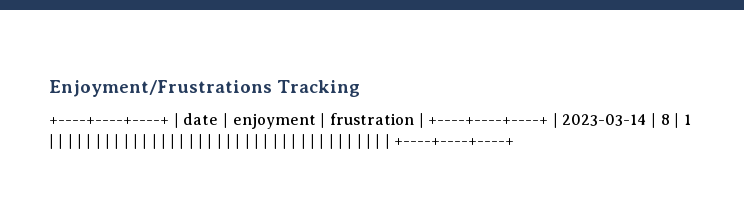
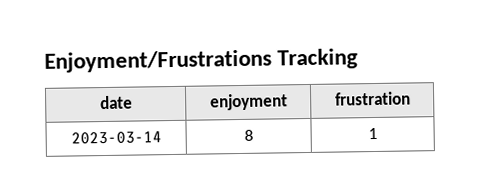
- +----+----+----+ | date | enjoyment | frustration | +----+----+----+ | 2023-03-14 | 8 | 1 | | | | | | | | | | | | | | | | | | | | | | | | | | | | | | | | | | | | | +----+----+----+
+ date | enjoyment | frustration
+ 2023-03-14 | 8 | 1

